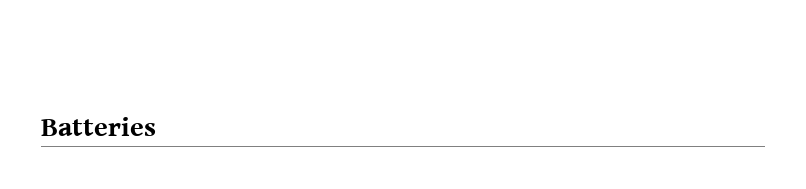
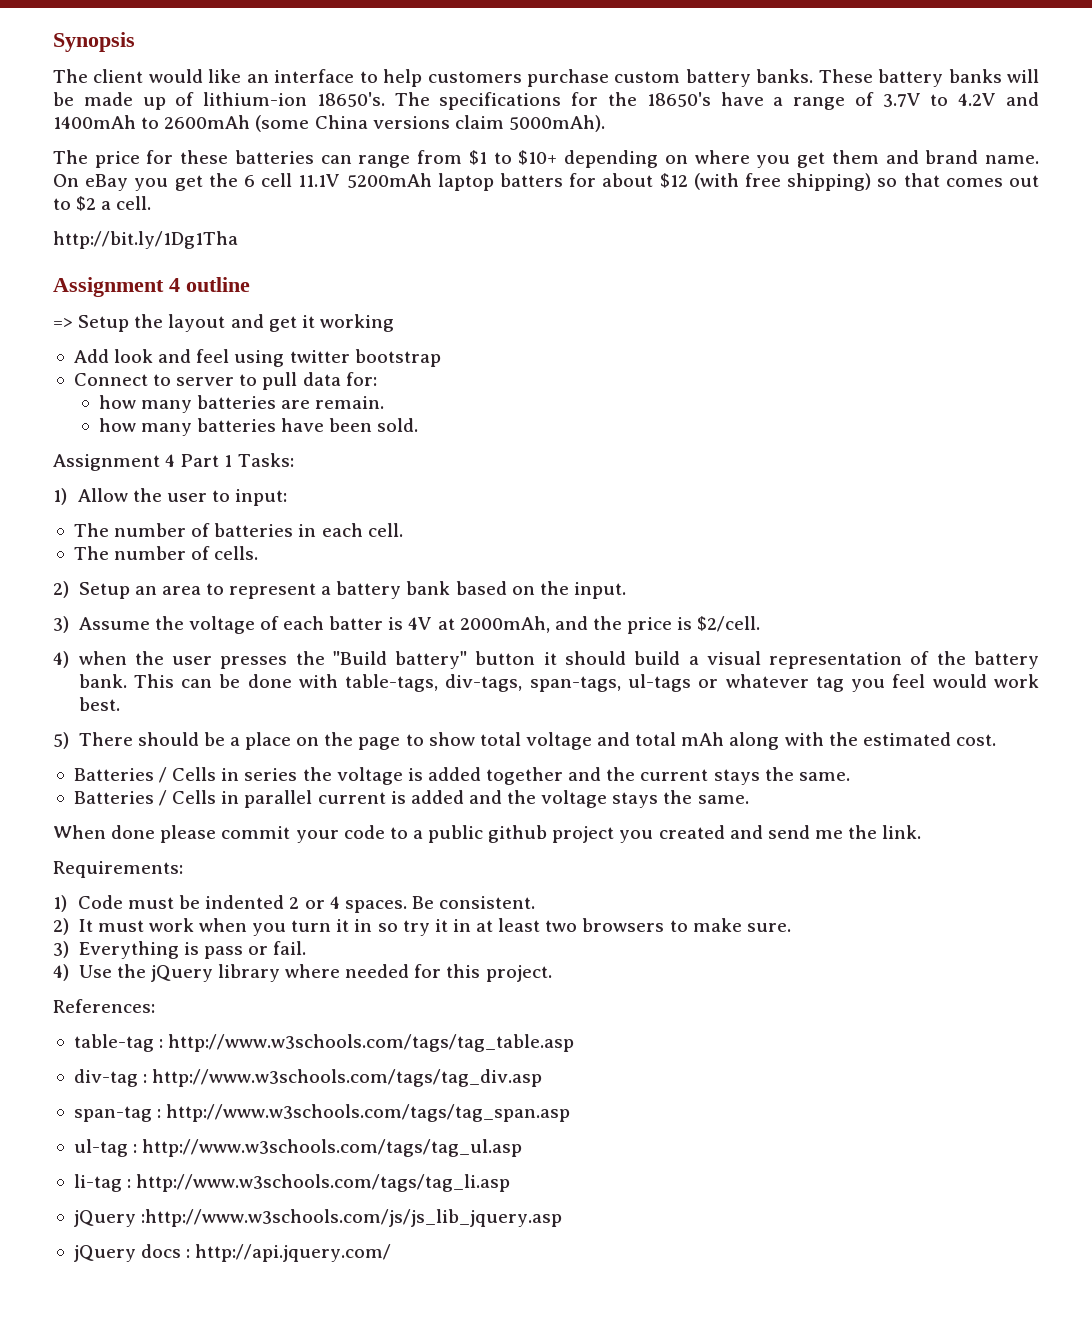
- Batteries
+ Synopsis
+ The client would like an interface to help customers purchase custom battery banks. These battery banks will be made up of lithium-ion 18650's. The specifications for the 18650's have a range of 3.7V to 4.2V and 1400mAh to 2600mAh (some China versions claim 5000mAh).
+ The price for these batteries can range from $1 to $10+ depending on where you get them and brand name. On eBay you get the 6 cell 11.1V 5200mAh laptop batters for about $12 (with free shipping) so that comes out to $2 a cell.
+ http://bit.ly/1Dg1Tha
+ Assignment 4 outline
+ => Setup the layout and get it working
+ Add look and feel using twitter bootstrap
+ Connect to server to pull data for:
+ how many batteries are remain.
+ how many batteries have been sold.
+ Assignment 4 Part 1 Tasks:
+ 1) Allow the user to input:
+ The number of batteries in each cell.
+ The number of cells.
+ 2) Setup an area to represent a battery bank based on the input.
+ 3) Assume the voltage of each batter is 4V at 2000mAh, and the price is $2/cell.
+ 4) when the user presses the "Build battery" button it should build a visual representation of the battery bank. This can be done with table-tags, div-tags, span-tags, ul-tags or whatever tag you feel would work best.
+ 5) There should be a place on the page to show total voltage and total mAh along with the estimated cost.
+ Batteries / Cells in series the voltage is added together and the current stays the same.
+ Batteries / Cells in parallel current is added and the voltage stays the same.
+ When done please commit your code to a public github project you created and send me the link.
+ Requirements:
+ 1) Code must be indented 2 or 4 spaces. Be consistent.
+ 2) It must work when you turn it in so try it in at least two browsers to make sure.
+ 3) Everything is pass or fail.
+ 4) Use the jQuery library where needed for this project.
+ References:
+ table-tag : http://www.w3schools.com/tags/tag_table.asp
+ div-tag : http://www.w3schools.com/tags/tag_div.asp
+ span-tag : http://www.w3schools.com/tags/tag_span.asp
+ ul-tag : http://www.w3schools.com/tags/tag_ul.asp
+ li-tag : http://www.w3schools.com/tags/tag_li.asp
+ jQuery :http://www.w3schools.com/js/js_lib_jquery.asp
+ jQuery docs : http://api.jquery.com/

